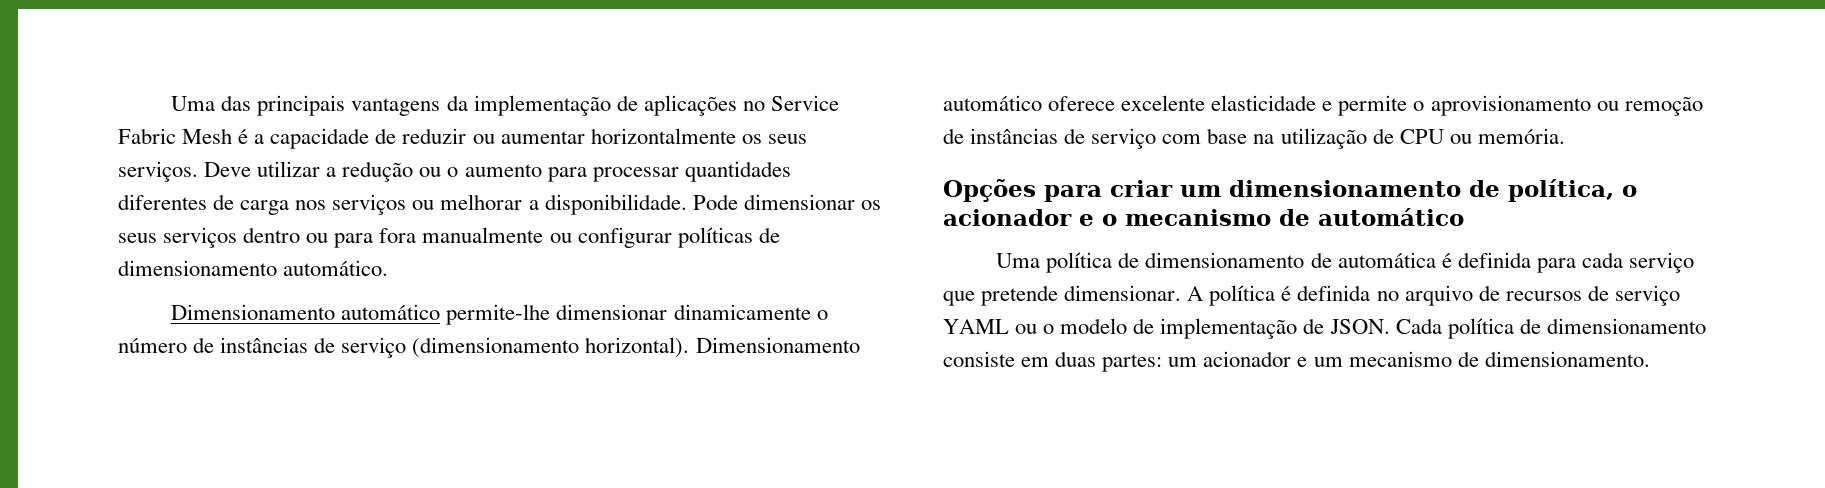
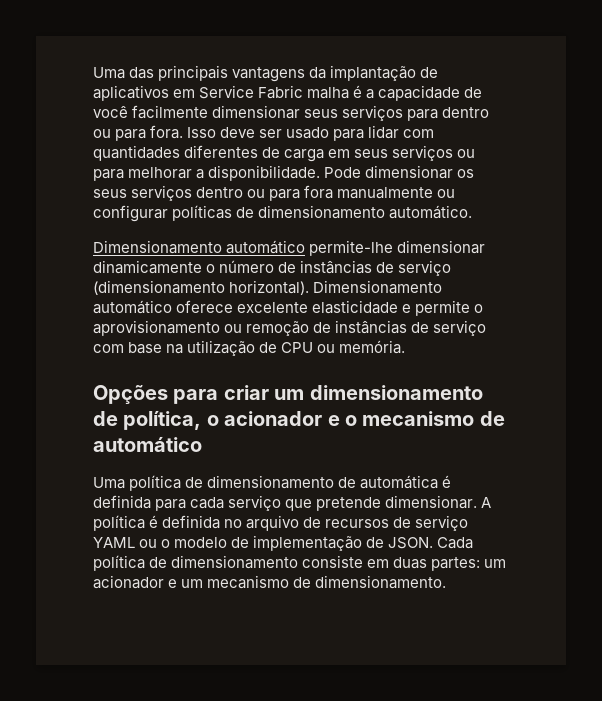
- Uma das principais vantagens da implementação de aplicações no Service Fabric Mesh é a capacidade de reduzir ou aumentar horizontalmente os seus serviços. Deve utilizar a redução ou o aumento para processar quantidades diferentes de carga nos serviços ou melhorar a disponibilidade.
+ Uma das principais vantagens da implantação de aplicativos em Service Fabric malha é a capacidade de você facilmente dimensionar seus serviços para dentro ou para fora. Isso deve ser usado para lidar com quantidades diferentes de carga em seus serviços ou para melhorar a disponibilidade.

